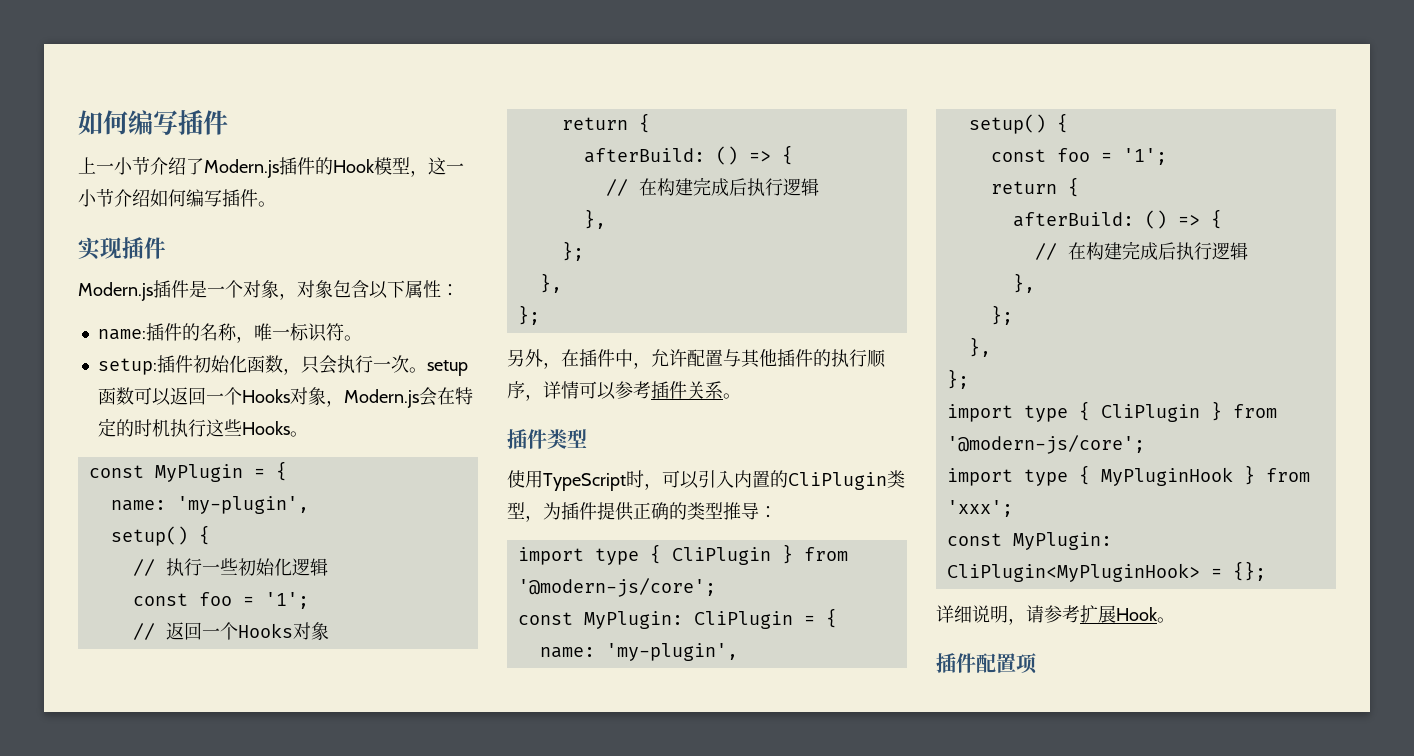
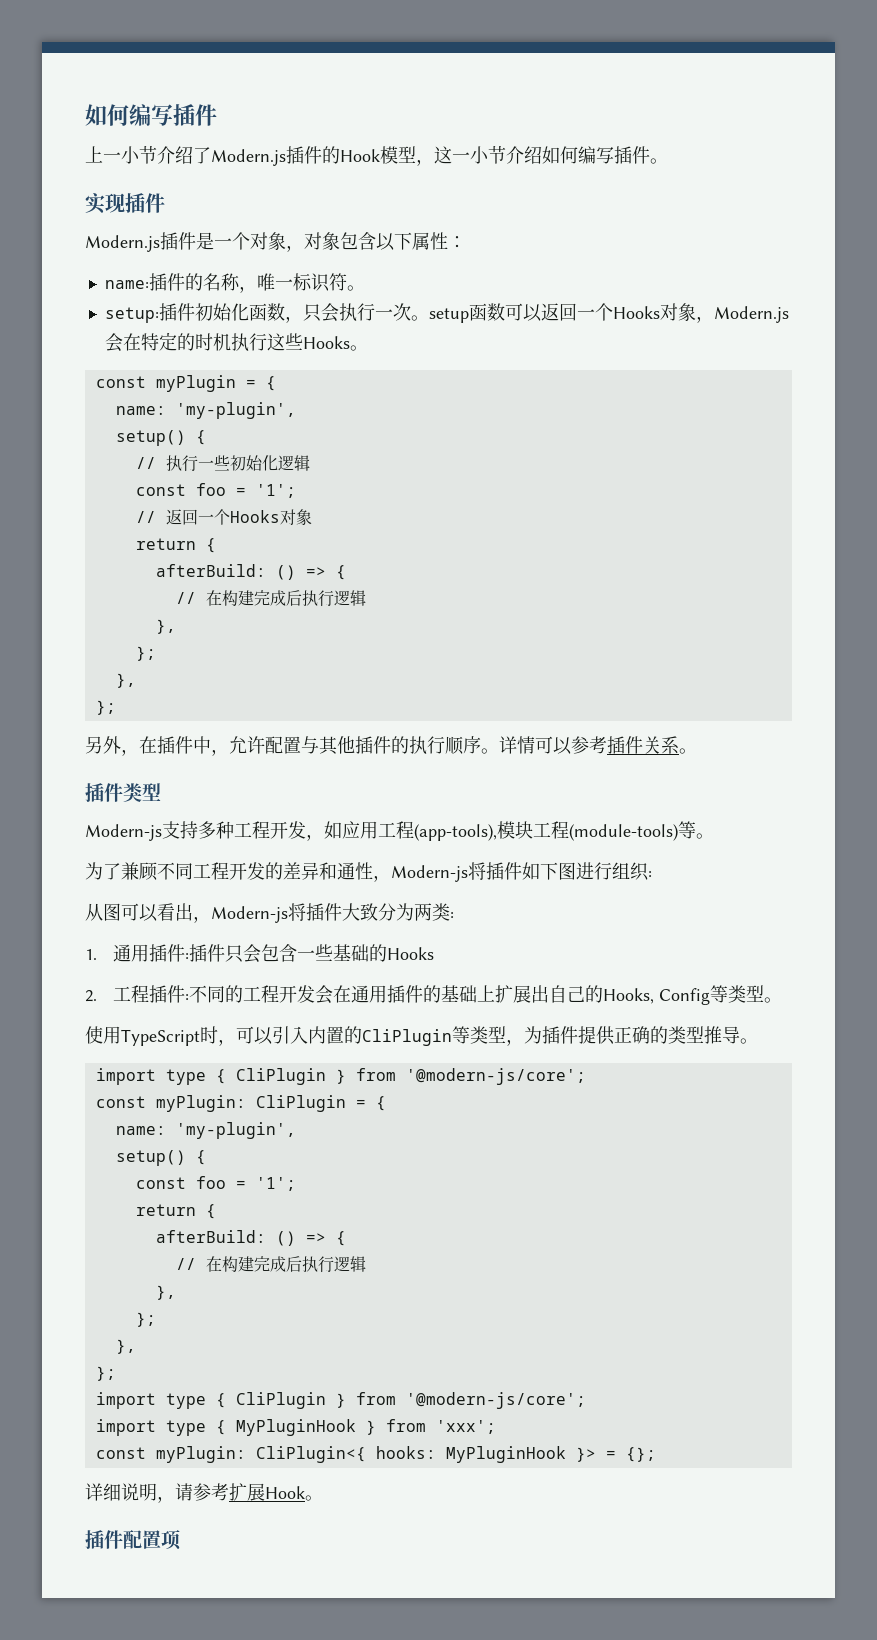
- const MyPlugin = {
+ const myPlugin = {
- 另外，在插件中，允许配置与其他插件的执行顺序，详情可以参考插件关系。
+ 另外，在插件中，允许配置与其他插件的执行顺序。详情可以参考插件关系。
+ Modern-js支持多种工程开发，如应用工程(app-tools),模块工程(module-tools)等。
+ 为了兼顾不同工程开发的差异和通性，Modern-js将插件如下图进行组织:
+ 从图可以看出，Modern-js将插件大致分为两类:
+ 1.通用插件:插件只会包含一些基础的Hooks
+ 2.工程插件:不同的工程开发会在通用插件的基础上扩展出自己的Hooks, Config等类型。
- 使用TypeScript时，可以引入内置的CliPlugin类型，为插件提供正确的类型推导：
+ 使用TypeScript时，可以引入内置的CliPlugin等类型，为插件提供正确的类型推导。
- const MyPlugin: CliPlugin = {
+ const myPlugin: CliPlugin = {
- const MyPlugin: CliPlugin<MyPluginHook> = {};
+ const myPlugin: CliPlugin<{ hooks: MyPluginHook }> = {};

